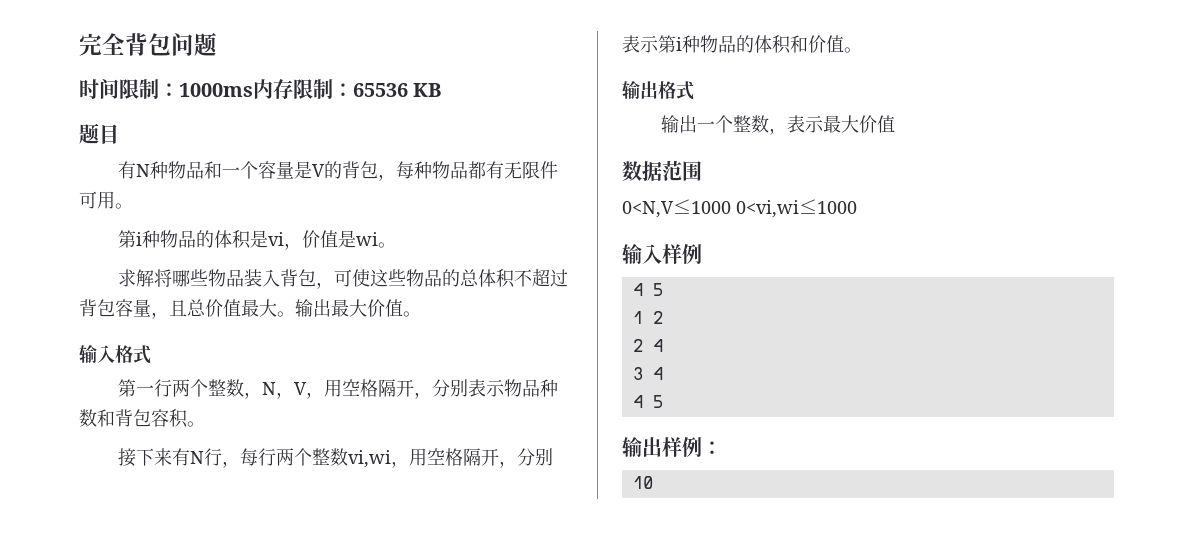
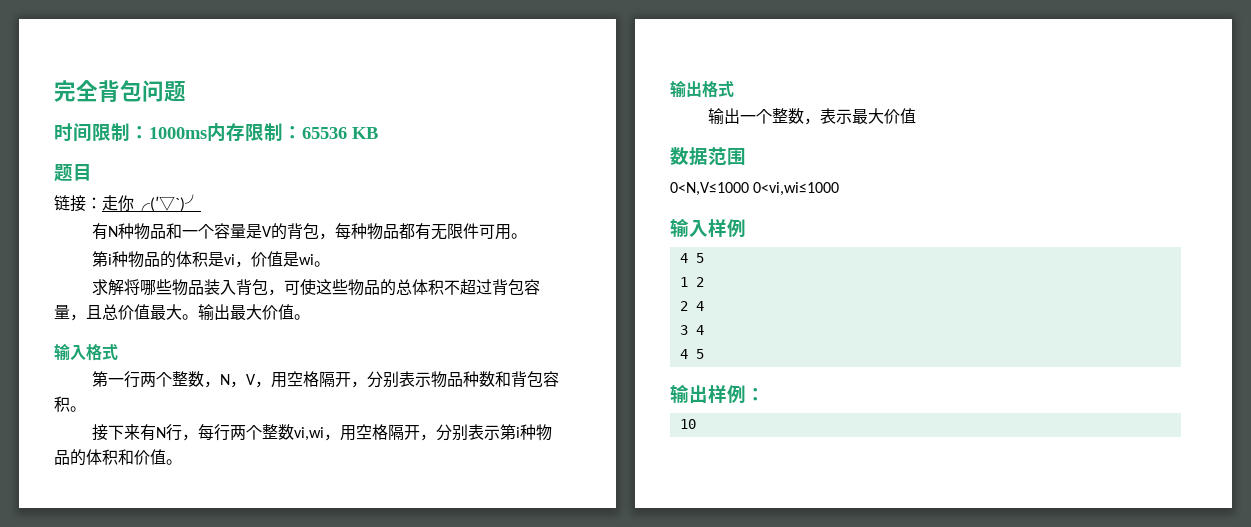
+ 链接：走你╭(′▽`)╯

